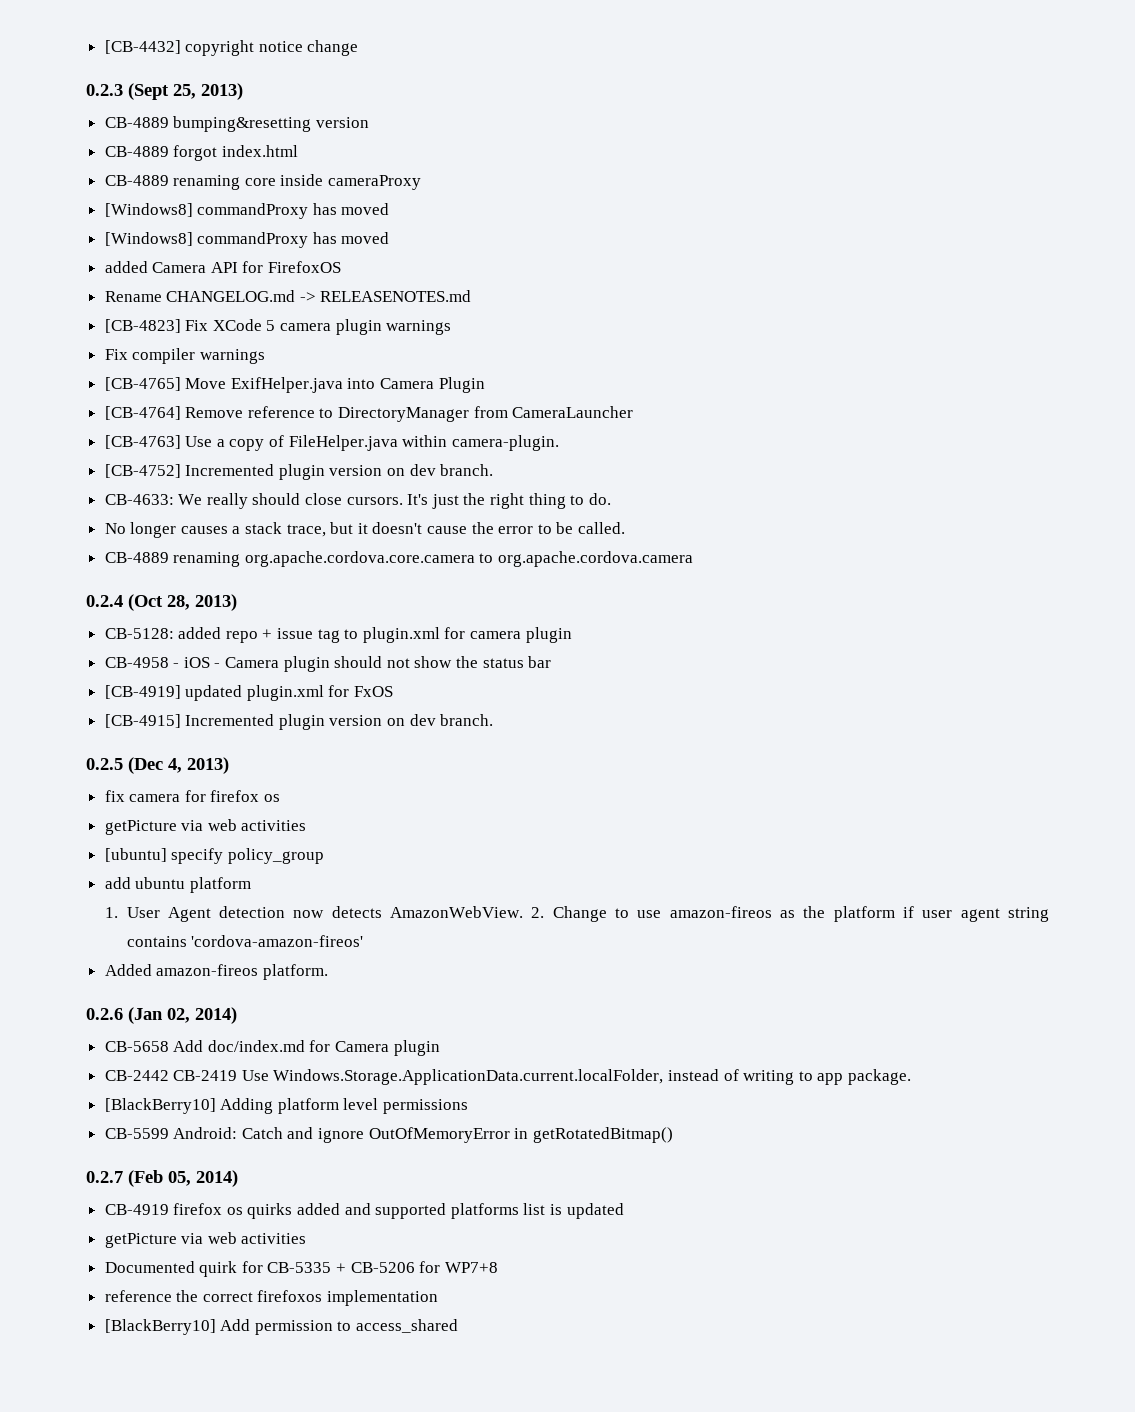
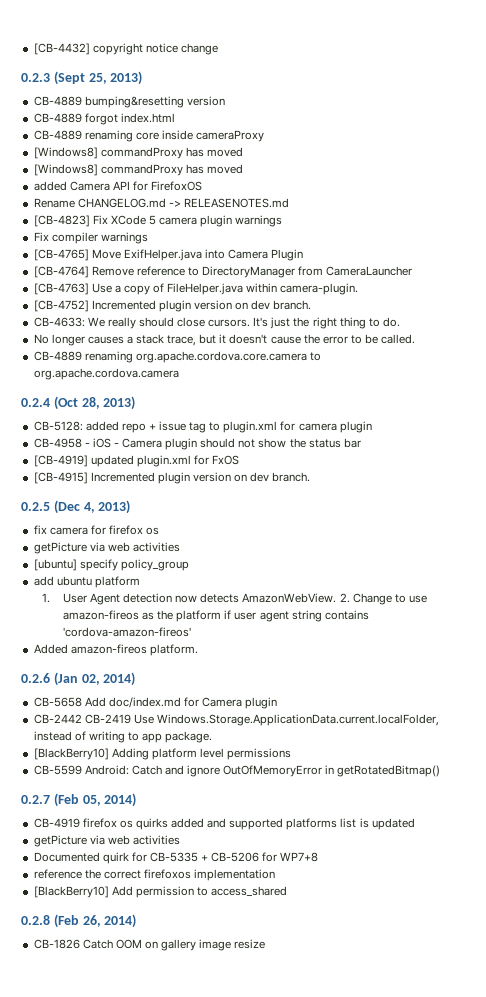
+ 0.2.8 (Feb 26, 2014)
+ CB-1826 Catch OOM on gallery image resize

